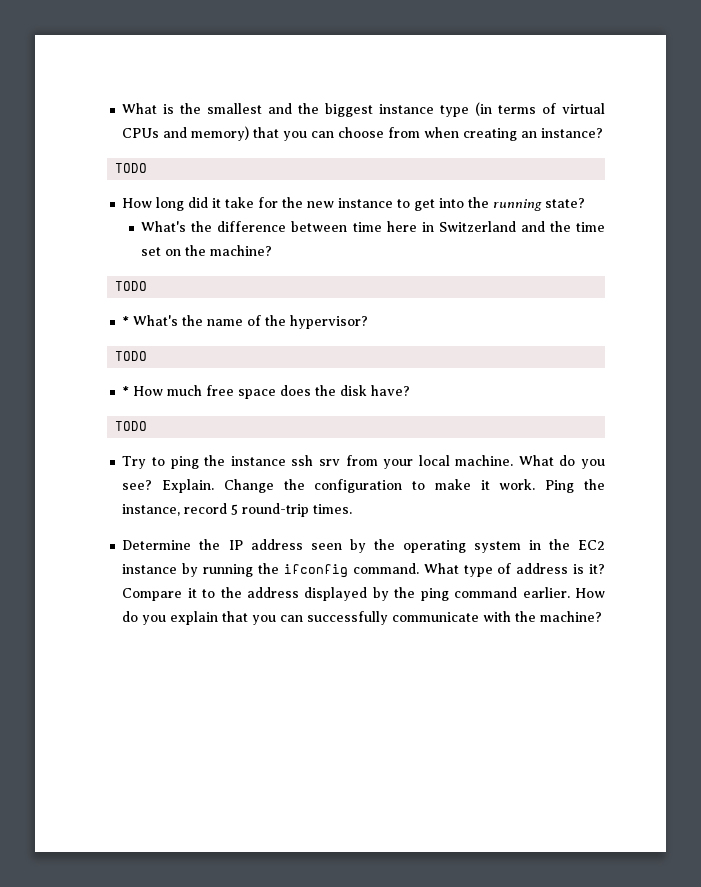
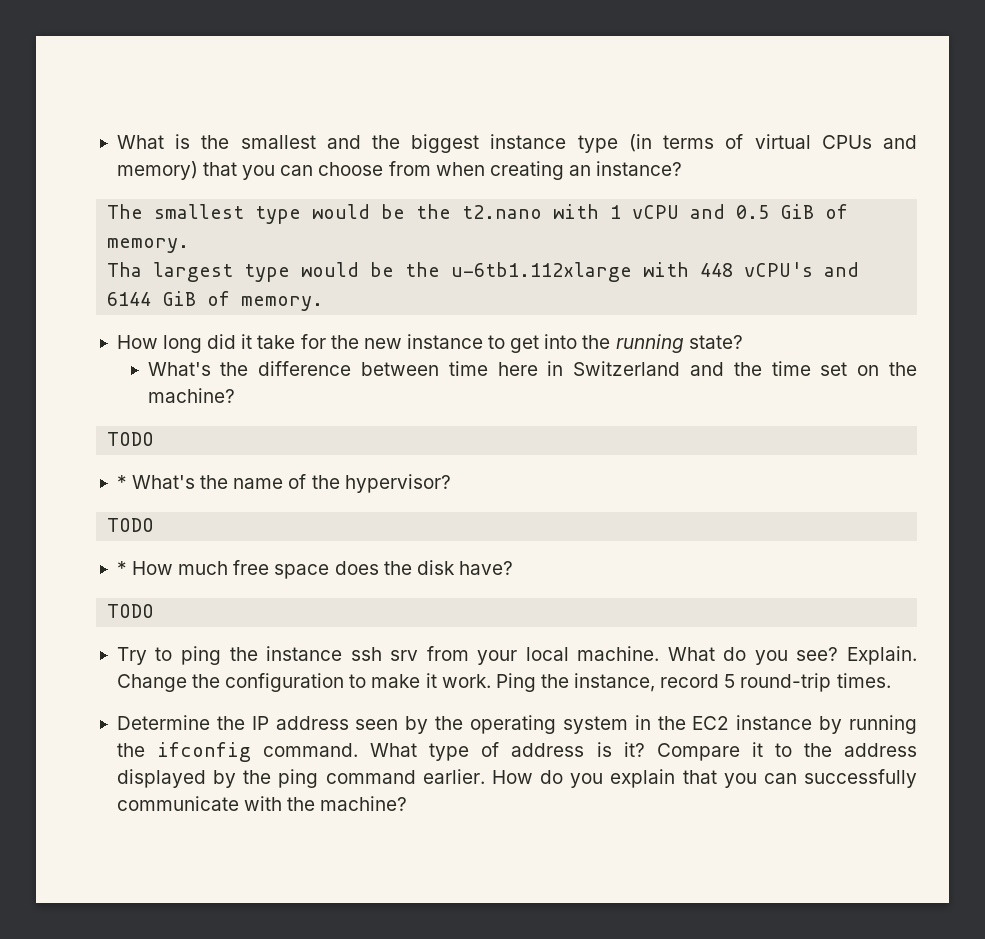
  What is the smallest and the biggest instance type (in terms of virtual CPUs and memory) that you can choose from when creating an instance?
- TODO
+ The smallest type would be the t2.nano with 1 vCPU and 0.5 GiB of memory.
+ Tha largest type would be the u-6tb1.112xlarge with 448 vCPU's and 6144 GiB of memory.

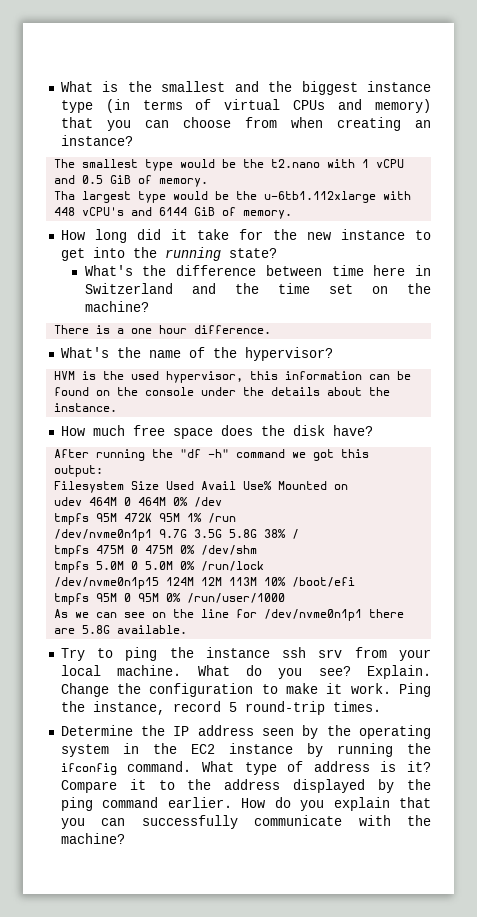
  What's the difference between time here in Switzerland and the time set on the machine?
- TODO
- * What's the name of the hypervisor?
- TODO
- * How much free space does the disk have?
- TODO
+ There is a one hour difference.
+ What's the name of the hypervisor?
+ HVM is the used hypervisor, this information can be found on the console under the details about the instance.
+ How much free space does the disk have?
+ After running the "df -h" command we got this output:
+ Filesystem Size Used Avail Use% Mounted on
+ udev 464M 0 464M 0% /dev
+ tmpfs 95M 472K 95M 1% /run
+ /dev/nvme0n1p1 9.7G 3.5G 5.8G 38% /
+ tmpfs 475M 0 475M 0% /dev/shm
+ tmpfs 5.0M 0 5.0M 0% /run/lock
+ /dev/nvme0n1p15 124M 12M 113M 10% /boot/efi
+ tmpfs 95M 0 95M 0% /run/user/1000
+ As we can see on the line for /dev/nvme0n1p1 there are 5.8G available.

